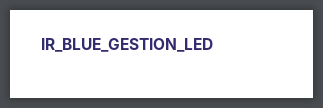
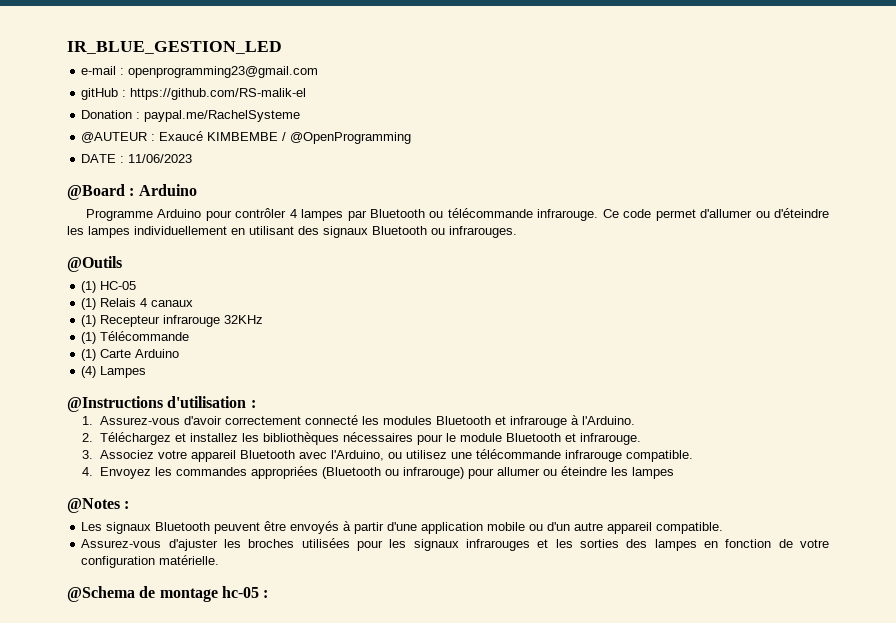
+ e-mail : openprogramming23@gmail.com
+ gitHub : https://github.com/RS-malik-el
+ Donation : paypal.me/RachelSysteme
+ @AUTEUR : Exaucé KIMBEMBE / @OpenProgramming
+ DATE : 11/06/2023
+ @Board : Arduino
+ Programme Arduino pour contrôler 4 lampes par Bluetooth ou télécommande infrarouge. Ce code permet d'allumer ou d'éteindre les lampes individuellement en utilisant des signaux Bluetooth ou infrarouges.
+ @Outils
+ (1) HC-05
+ (1) Relais 4 canaux
+ (1) Recepteur infrarouge 32KHz
+ (1) Télécommande
+ (1) Carte Arduino
+ (4) Lampes
+ @Instructions d'utilisation :
+ 1. Assurez-vous d'avoir correctement connecté les modules Bluetooth et infrarouge à l'Arduino.
+ 2. Téléchargez et installez les bibliothèques nécessaires pour le module Bluetooth et infrarouge.
+ 3. Associez votre appareil Bluetooth avec l'Arduino, ou utilisez une télécommande infrarouge compatible.
+ 4. Envoyez les commandes appropriées (Bluetooth ou infrarouge) pour allumer ou éteindre les lampes
+ @Notes :
+ Les signaux Bluetooth peuvent être envoyés à partir d'une application mobile ou d'un autre appareil compatible.
+ Assurez-vous d'ajuster les broches utilisées pour les signaux infrarouges et les sorties des lampes en fonction de votre configuration matérielle.
+ @Schema de montage hc-05 :

